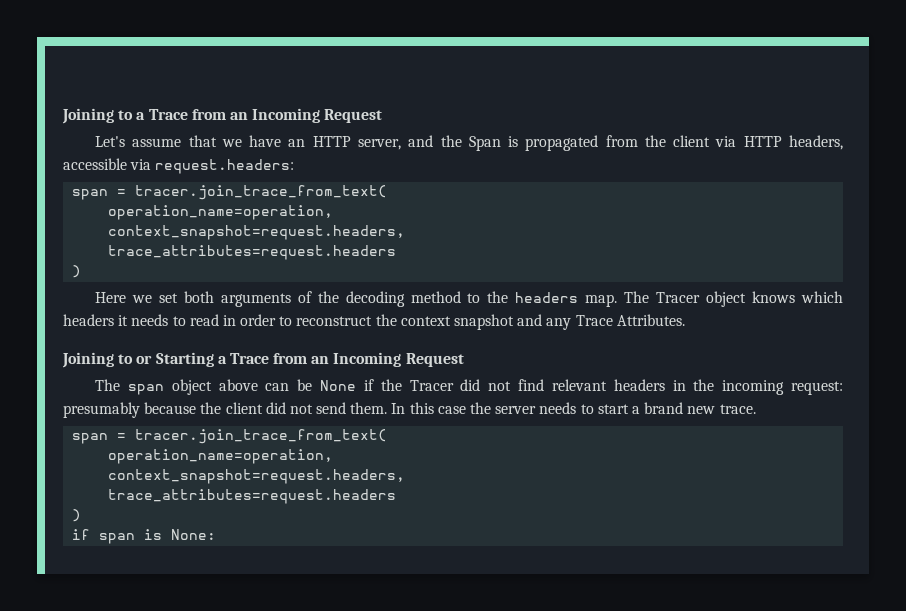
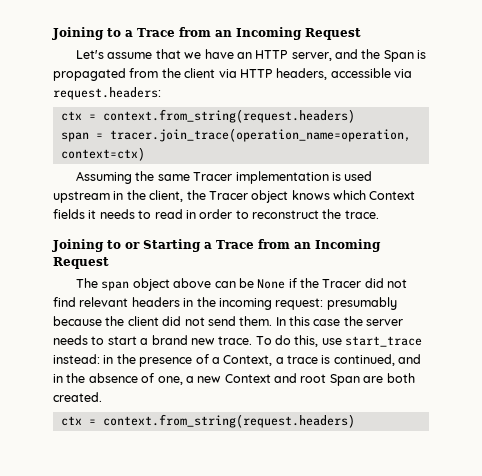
  Let's assume that we have an HTTP server, and the Span is propagated from the client via HTTP headers, accessible via request.headers:
- span = tracer.join_trace_from_text(
- operation_name=operation,
- context_snapshot=request.headers,
- trace_attributes=request.headers
- )
- Here we set both arguments of the decoding method to the headers map. The Tracer object knows which headers it needs to read in order to reconstruct the context snapshot and any Trace Attributes.
+ ctx = context.from_string(request.headers)
+ span = tracer.join_trace(operation_name=operation, context=ctx)
+ Assuming the same Tracer implementation is used upstream in the client, the Tracer object knows which Context fields it needs to read in order to reconstruct the trace.
- In this case the server needs to start a brand new trace.
- span = tracer.join_trace_from_text(
- operation_name=operation,
- context_snapshot=request.headers,
- trace_attributes=request.headers
- )
- if span is None:
+ In this case the server needs to start a brand new trace. To do this, use start_trace instead: in the presence of a Context, a trace is continued, and in the absence of one, a new Context and root Span are both created.
+ ctx = context.from_string(request.headers)

